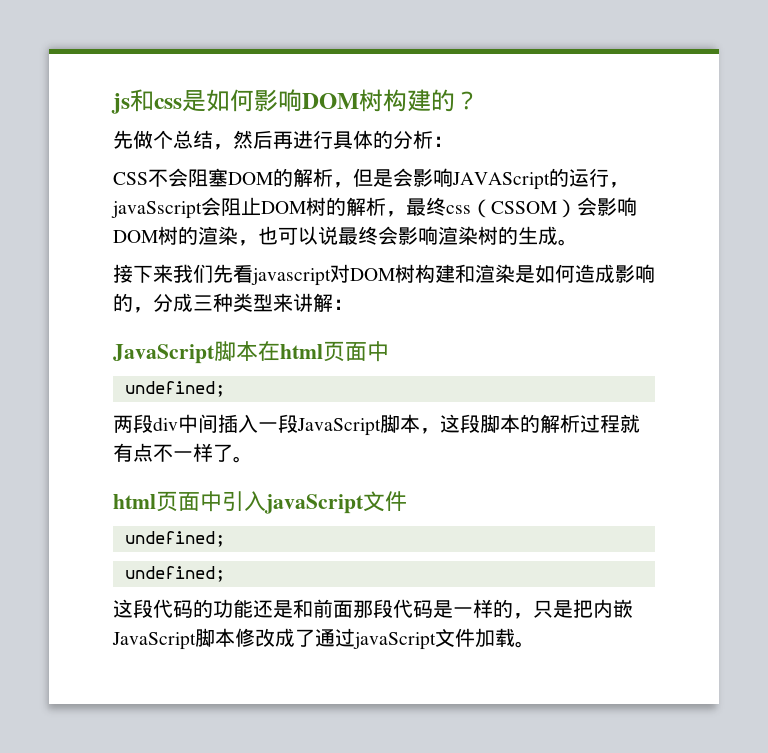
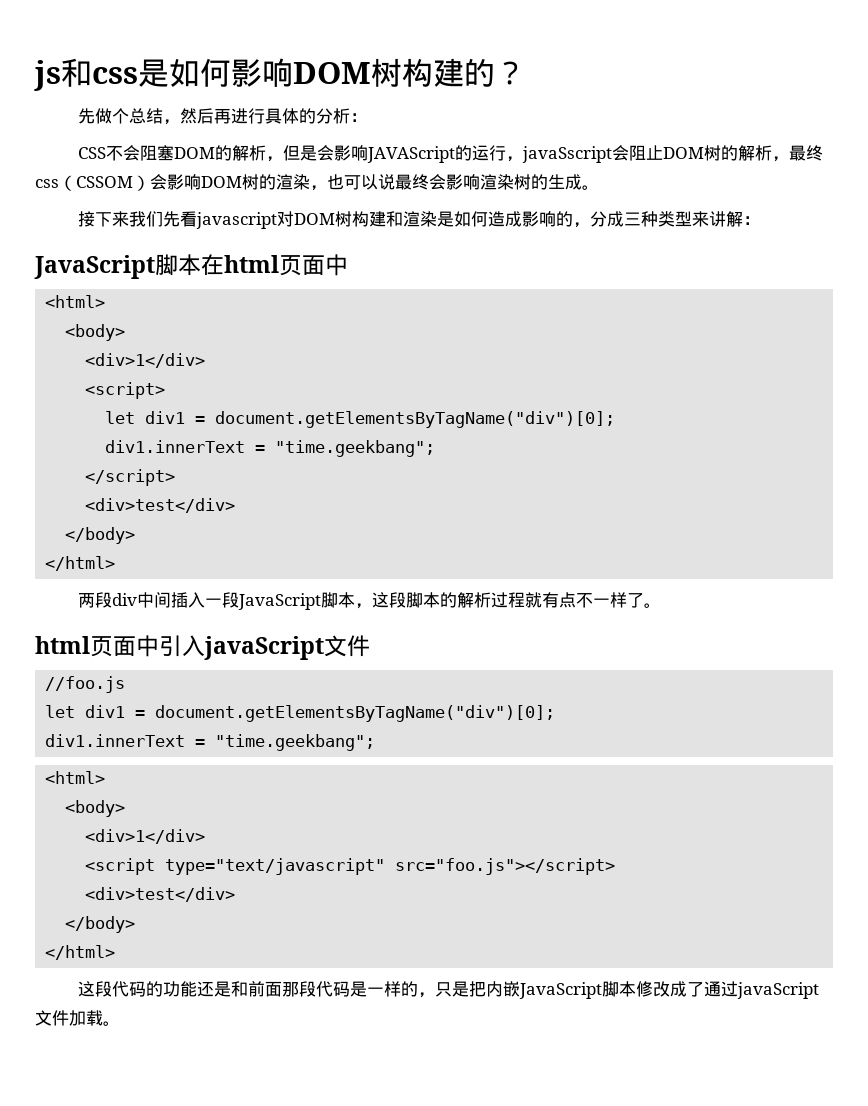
  JavaScript脚本在html页面中
- undefined;
+ <html>
+ <body>
+ <div>1</div>
+ <script>
+ let div1 = document.getElementsByTagName("div")[0];
+ div1.innerText = "time.geekbang";
+ </script>
+ <div>test</div>
+ </body>
+ </html>
  html页面中引入javaScript文件
- undefined;
- undefined;
+ //foo.js
+ let div1 = document.getElementsByTagName("div")[0];
+ div1.innerText = "time.geekbang";
+ <html>
+ <body>
+ <div>1</div>
+ <script type="text/javascript" src="foo.js"></script>
+ <div>test</div>
+ </body>
+ </html>

